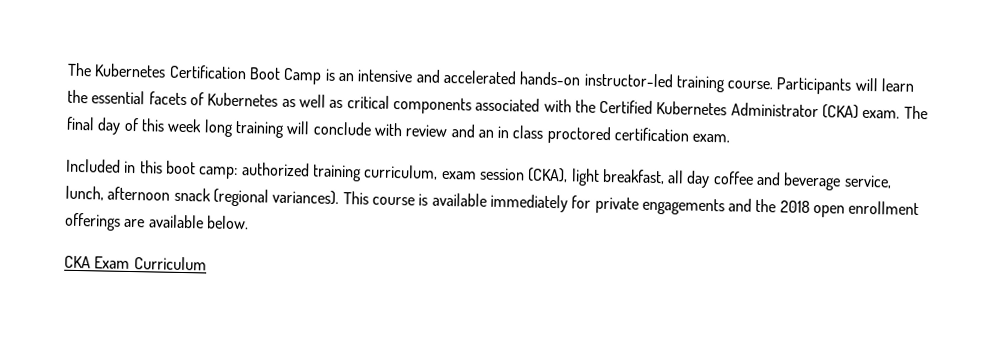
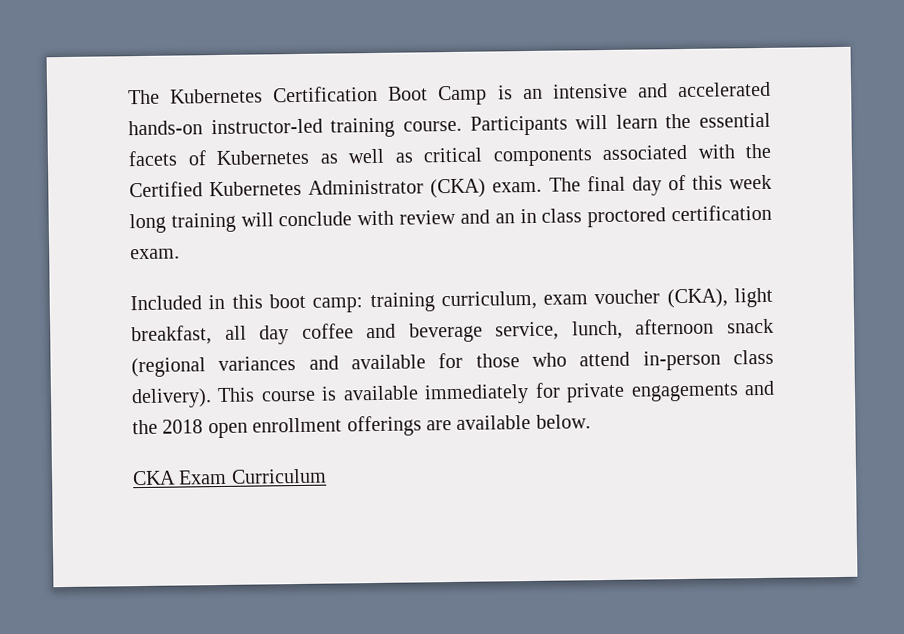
- Included in this boot camp: authorized training curriculum, exam session (CKA), light breakfast, all day coffee and beverage service, lunch, afternoon snack (regional variances).
+ Included in this boot camp: training curriculum, exam voucher (CKA), light breakfast, all day coffee and beverage service, lunch, afternoon snack (regional variances and available for those who attend in-person class delivery).

